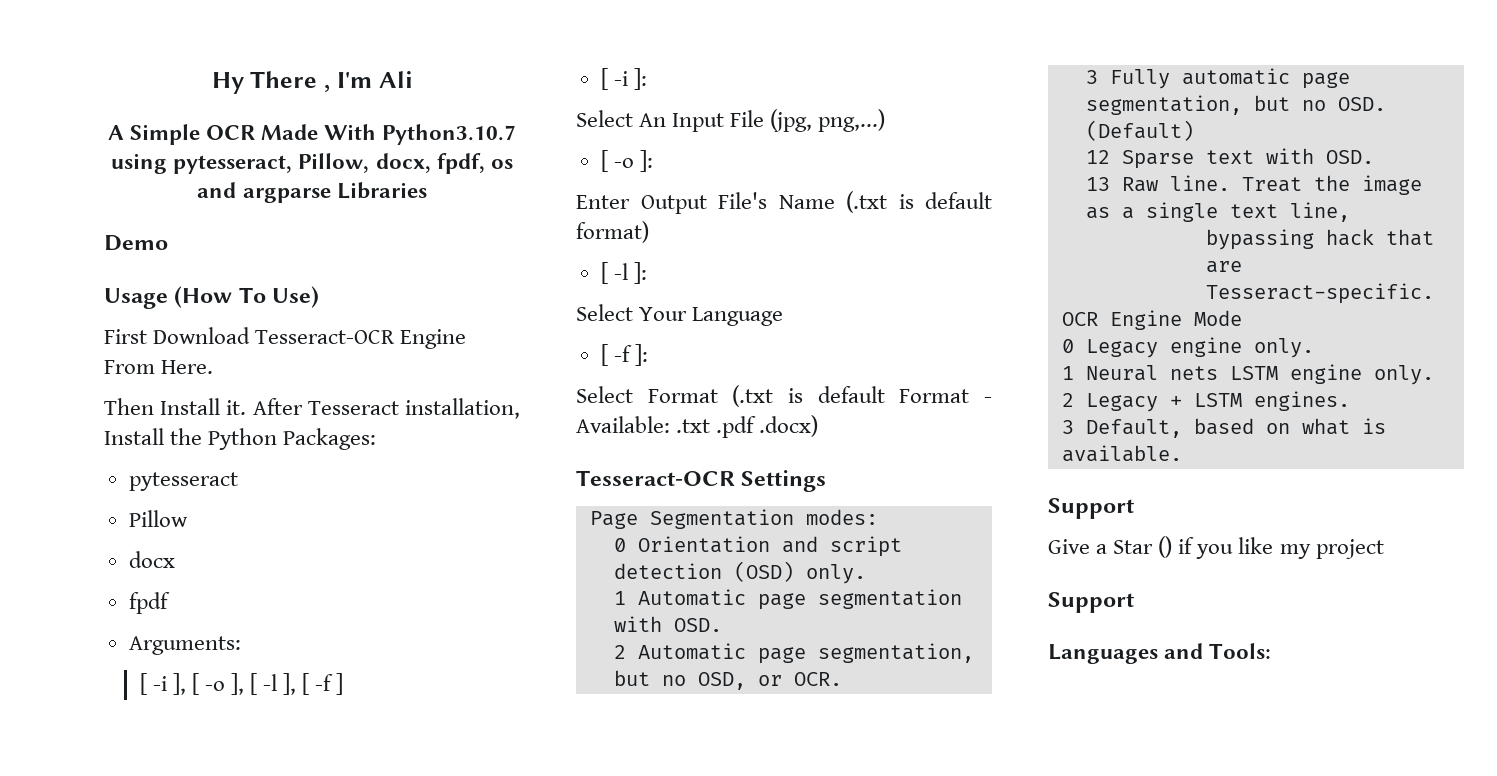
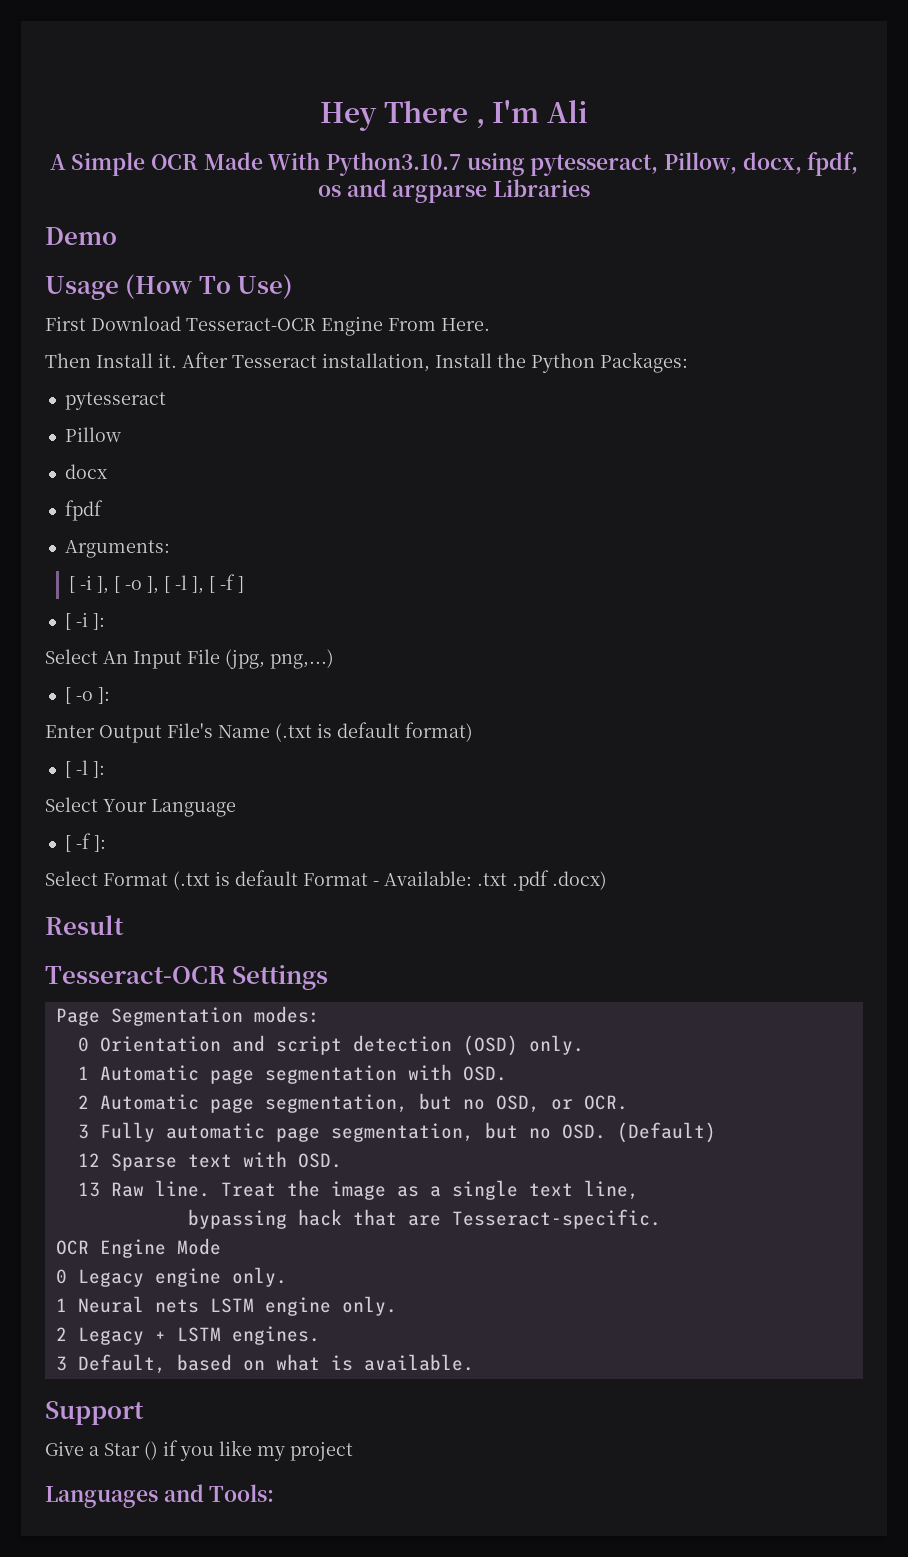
- Hy There , I'm Ali
+ Hey There , I'm Ali
+ Result
  Give a Star () if you like my project
- Support

